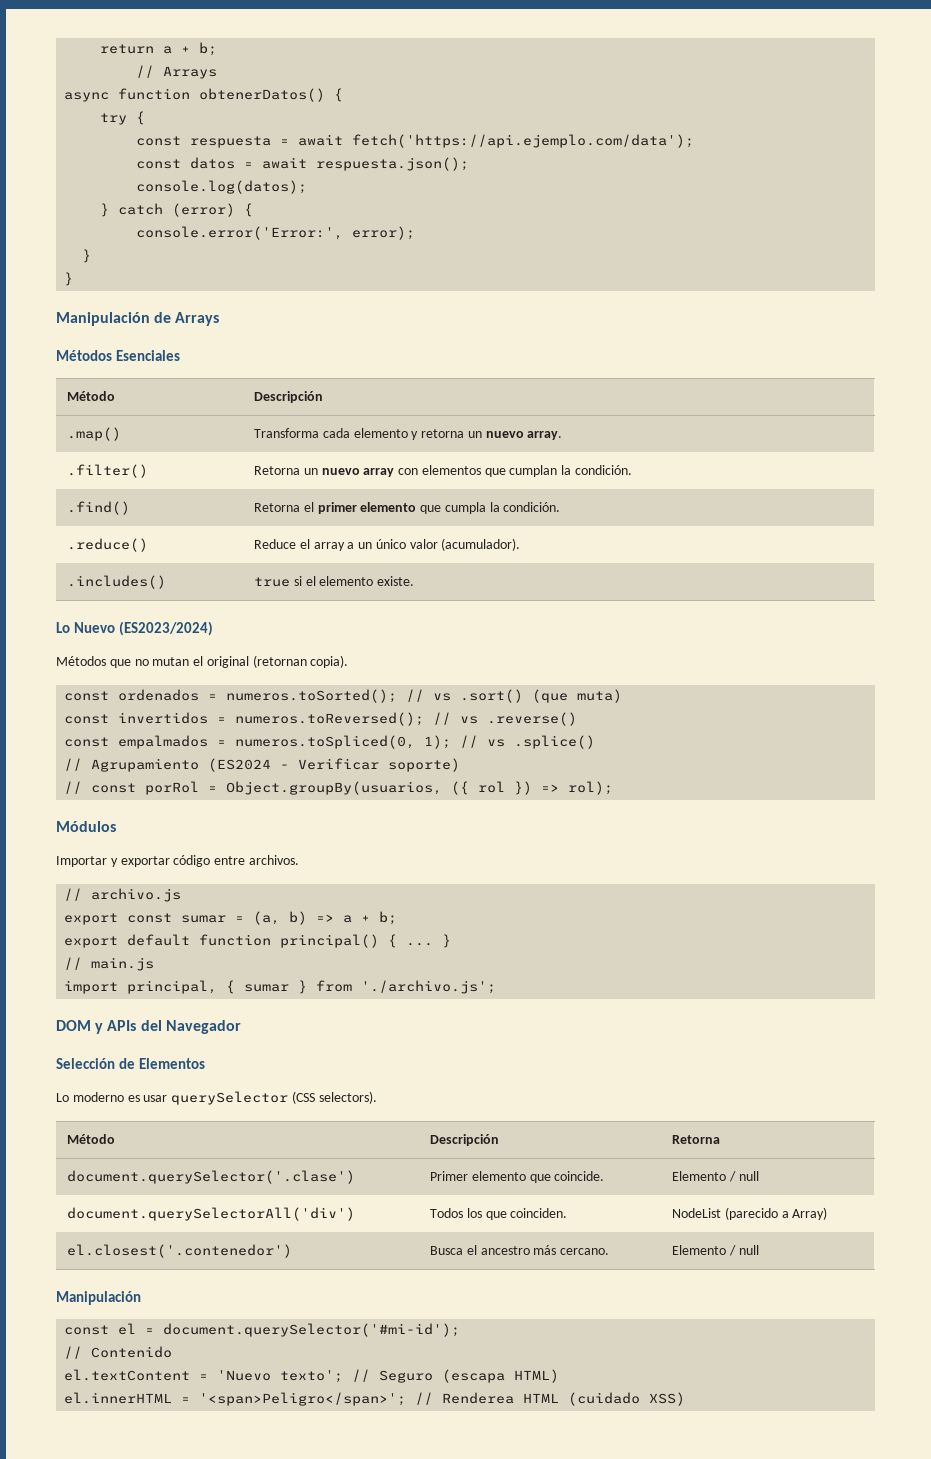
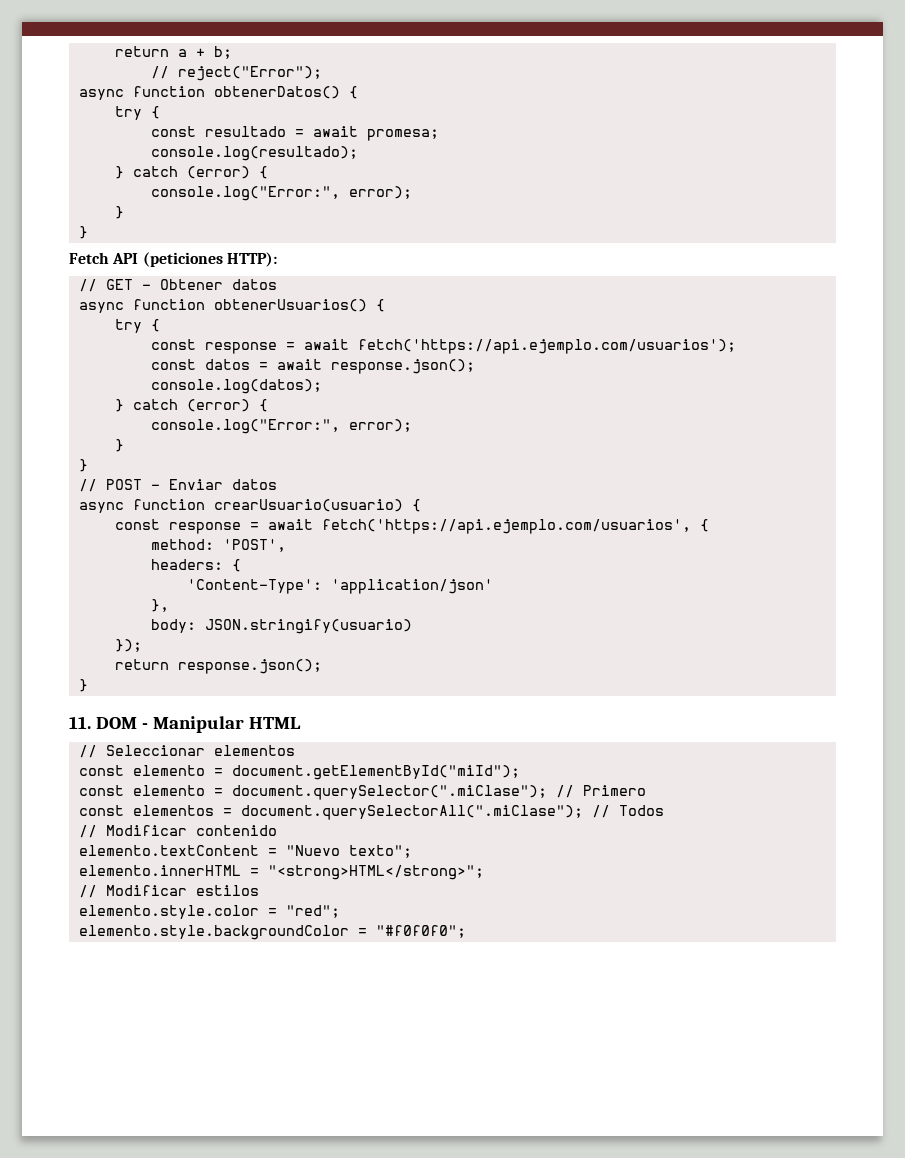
- // Arrays
+ // reject("Error");
- const respuesta = await fetch('https://api.ejemplo.com/data');
+ const resultado = await promesa;
+ console.log(resultado);
+ } catch (error) {
+ console.log("Error:", error);
+ }
+ }
+ Fetch API (peticiones HTTP):
+ // GET - Obtener datos
+ async function obtenerUsuarios() {
+ try {
+ const response = await fetch('https://api.ejemplo.com/usuarios');
- const datos = await respuesta.json();
+ const datos = await response.json();
  console.log(datos);
  } catch (error) {
- console.error('Error:', error);
+ console.log("Error:", error);
  }
  }
- Manipulación de Arrays
- Métodos Esenciales
- Método | Descripción
- .map() | Transforma cada elemento y retorna un nuevo array.
- .filter() | Retorna un nuevo array con elementos que cumplan la condición.
- .find() | Retorna el primer elemento que cumpla la condición.
- .reduce() | Reduce el array a un único valor (acumulador).
- .includes() | true si el elemento existe.
- Lo Nuevo (ES2023/2024)
- Métodos que no mutan el original (retornan copia).
- const ordenados = numeros.toSorted(); // vs .sort() (que muta)
- const invertidos = numeros.toReversed(); // vs .reverse()
- const empalmados = numeros.toSpliced(0, 1); // vs .splice()
- // Agrupamiento (ES2024 - Verificar soporte)
- // const porRol = Object.groupBy(usuarios, ({ rol }) => rol);
- Módulos
- Importar y exportar código entre archivos.
- // archivo.js
- export const sumar = (a, b) => a + b;
- export default function principal() { ... }
- // main.js
- import principal, { sumar } from './archivo.js';
- DOM y APIs del Navegador
- Selección de Elementos
- Lo moderno es usar querySelector (CSS selectors).
- Método | Descripción | Retorna
- document.querySelector('.clase') | Primer elemento que coincide. | Elemento / null
- document.querySelectorAll('div') | Todos los que coinciden. | NodeList (parecido a Array)
- el.closest('.contenedor') | Busca el ancestro más cercano. | Elemento / null
- Manipulación
- const el = document.querySelector('#mi-id');
- // Contenido
- el.textContent = 'Nuevo texto'; // Seguro (escapa HTML)
- el.innerHTML = '<span>Peligro</span>'; // Renderea HTML (cuidado XSS)
+ // POST - Enviar datos
+ async function crearUsuario(usuario) {
+ const response = await fetch('https://api.ejemplo.com/usuarios', {
+ method: 'POST',
+ headers: {
+ 'Content-Type': 'application/json'
+ },
+ body: JSON.stringify(usuario)
+ });
+ return response.json();
+ }
+ 11. DOM - Manipular HTML
+ // Seleccionar elementos
+ const elemento = document.getElementById("miId");
+ const elemento = document.querySelector(".miClase"); // Primero
+ const elementos = document.querySelectorAll(".miClase"); // Todos
+ // Modificar contenido
+ elemento.textContent = "Nuevo texto";
+ elemento.innerHTML = "<strong>HTML</strong>";
+ // Modificar estilos
+ elemento.style.color = "red";
+ elemento.style.backgroundColor = "#f0f0f0";

